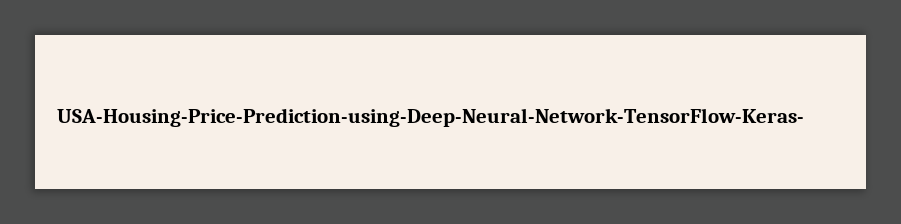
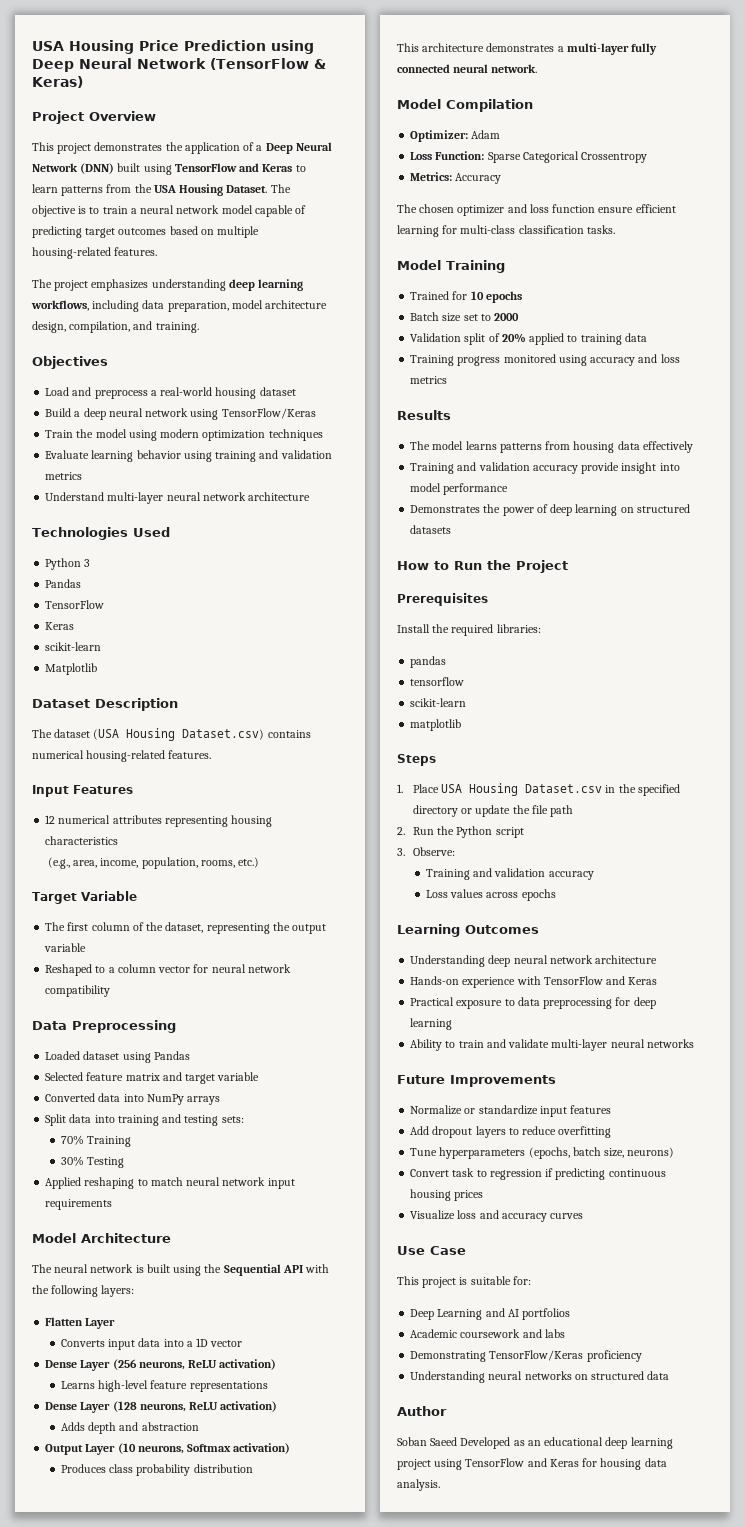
- USA-Housing-Price-Prediction-using-Deep-Neural-Network-TensorFlow-Keras-
+ USA Housing Price Prediction using Deep Neural Network (TensorFlow & Keras)
+ Project Overview
+ This project demonstrates the application of a Deep Neural Network (DNN) built using TensorFlow and Keras to learn patterns from the USA Housing Dataset. The objective is to train a neural network model capable of predicting target outcomes based on multiple housing-related features.
+ The project emphasizes understanding deep learning workflows, including data preparation, model architecture design, compilation, and training.
+ Objectives
+ Load and preprocess a real-world housing dataset
+ Build a deep neural network using TensorFlow/Keras
+ Train the model using modern optimization techniques
+ Evaluate learning behavior using training and validation metrics
+ Understand multi-layer neural network architecture
+ Technologies Used
+ Python 3
+ Pandas
+ TensorFlow
+ Keras
+ scikit-learn
+ Matplotlib
+ Dataset Description
+ The dataset (USA Housing Dataset.csv) contains numerical housing-related features.
+ Input Features
+ 12 numerical attributes representing housing characteristics
+ (e.g., area, income, population, rooms, etc.)
+ Target Variable
+ The first column of the dataset, representing the output variable
+ Reshaped to a column vector for neural network compatibility
+ Data Preprocessing
+ Loaded dataset using Pandas
+ Selected feature matrix and target variable
+ Converted data into NumPy arrays
+ Split data into training and testing sets:
+ 70% Training
+ 30% Testing
+ Applied reshaping to match neural network input requirements
+ Model Architecture
+ The neural network is built using the Sequential API with the following layers:
+ Flatten Layer
+ Converts input data into a 1D vector
+ Dense Layer (256 neurons, ReLU activation)
+ Learns high-level feature representations
+ Dense Layer (128 neurons, ReLU activation)
+ Adds depth and abstraction
+ Output Layer (10 neurons, Softmax activation)
+ Produces class probability distribution
+ This architecture demonstrates a multi-layer fully connected neural network.
+ Model Compilation
+ Optimizer: Adam
+ Loss Function: Sparse Categorical Crossentropy
+ Metrics: Accuracy
+ The chosen optimizer and loss function ensure efficient learning for multi-class classification tasks.
+ Model Training
+ Trained for 10 epochs
+ Batch size set to 2000
+ Validation split of 20% applied to training data
+ Training progress monitored using accuracy and loss metrics
+ Results
+ The model learns patterns from housing data effectively
+ Training and validation accuracy provide insight into model performance
+ Demonstrates the power of deep learning on structured datasets
+ How to Run the Project
+ Prerequisites
+ Install the required libraries:
+ pandas
+ tensorflow
+ scikit-learn
+ matplotlib
+ Steps
+ 1. Place USA Housing Dataset.csv in the specified directory or update the file path
+ 2. Run the Python script
+ 3. Observe:
+ Training and validation accuracy
+ Loss values across epochs
+ Learning Outcomes
+ Understanding deep neural network architecture
+ Hands-on experience with TensorFlow and Keras
+ Practical exposure to data preprocessing for deep learning
+ Ability to train and validate multi-layer neural networks
+ Future Improvements
+ Normalize or standardize input features
+ Add dropout layers to reduce overfitting
+ Tune hyperparameters (epochs, batch size, neurons)
+ Convert task to regression if predicting continuous housing prices
+ Visualize loss and accuracy curves
+ Use Case
+ This project is suitable for:
+ Deep Learning and AI portfolios
+ Academic coursework and labs
+ Demonstrating TensorFlow/Keras proficiency
+ Understanding neural networks on structured data
+ Author
+ Soban Saeed Developed as an educational deep learning project using TensorFlow and Keras for housing data analysis.

